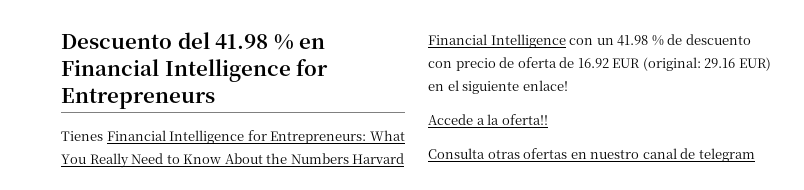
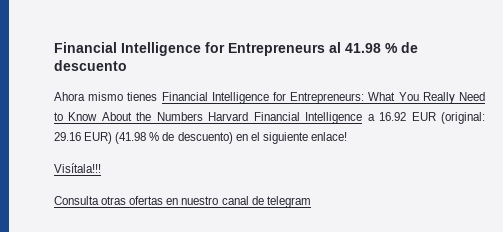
- Descuento del 41.98 % en Financial Intelligence for Entrepreneurs
- Tienes Financial Intelligence for Entrepreneurs: What You Really Need to Know About the Numbers Harvard Financial Intelligence con un 41.98 % de descuento con precio de oferta de 16.92 EUR (original: 29.16 EUR) en el siguiente enlace!
+ Financial Intelligence for Entrepreneurs al 41.98 % de descuento
+ Ahora mismo tienes Financial Intelligence for Entrepreneurs: What You Really Need to Know About the Numbers Harvard Financial Intelligence a 16.92 EUR (original: 29.16 EUR) (41.98 % de descuento) en el siguiente enlace!
- Accede a la oferta!!
+ Visítala!!!

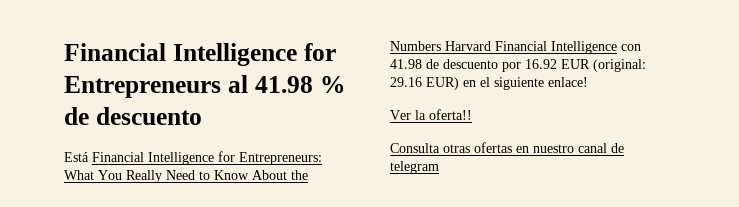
- Ahora mismo tienes Financial Intelligence for Entrepreneurs: What You Really Need to Know About the Numbers Harvard Financial Intelligence a 16.92 EUR (original: 29.16 EUR) (41.98 % de descuento) en el siguiente enlace!
+ Está Financial Intelligence for Entrepreneurs: What You Really Need to Know About the Numbers Harvard Financial Intelligence con 41.98 de descuento por 16.92 EUR (original: 29.16 EUR) en el siguiente enlace!
- Visítala!!!
+ Ver la oferta!!

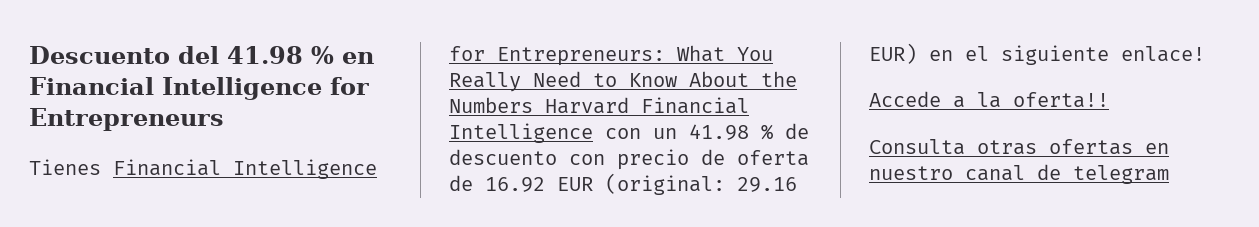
- Financial Intelligence for Entrepreneurs al 41.98 % de descuento
- Está Financial Intelligence for Entrepreneurs: What You Really Need to Know About the Numbers Harvard Financial Intelligence con 41.98 de descuento por 16.92 EUR (original: 29.16 EUR) en el siguiente enlace!
+ Descuento del 41.98 % en Financial Intelligence for Entrepreneurs
+ Tienes Financial Intelligence for Entrepreneurs: What You Really Need to Know About the Numbers Harvard Financial Intelligence con un 41.98 % de descuento con precio de oferta de 16.92 EUR (original: 29.16 EUR) en el siguiente enlace!
- Ver la oferta!!
+ Accede a la oferta!!

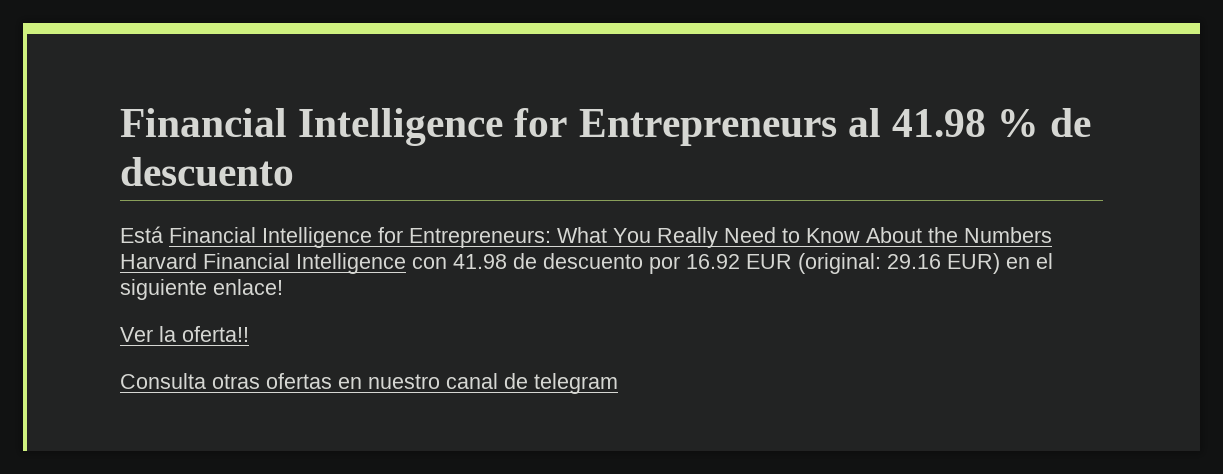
- Descuento del 41.98 % en Financial Intelligence for Entrepreneurs
- Tienes Financial Intelligence for Entrepreneurs: What You Really Need to Know About the Numbers Harvard Financial Intelligence con un 41.98 % de descuento con precio de oferta de 16.92 EUR (original: 29.16 EUR) en el siguiente enlace!
+ Financial Intelligence for Entrepreneurs al 41.98 % de descuento
+ Está Financial Intelligence for Entrepreneurs: What You Really Need to Know About the Numbers Harvard Financial Intelligence con 41.98 de descuento por 16.92 EUR (original: 29.16 EUR) en el siguiente enlace!
- Accede a la oferta!!
+ Ver la oferta!!

